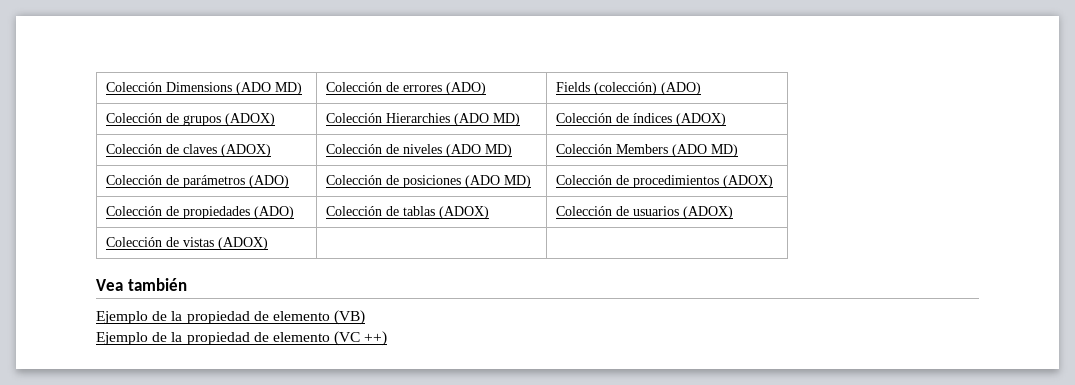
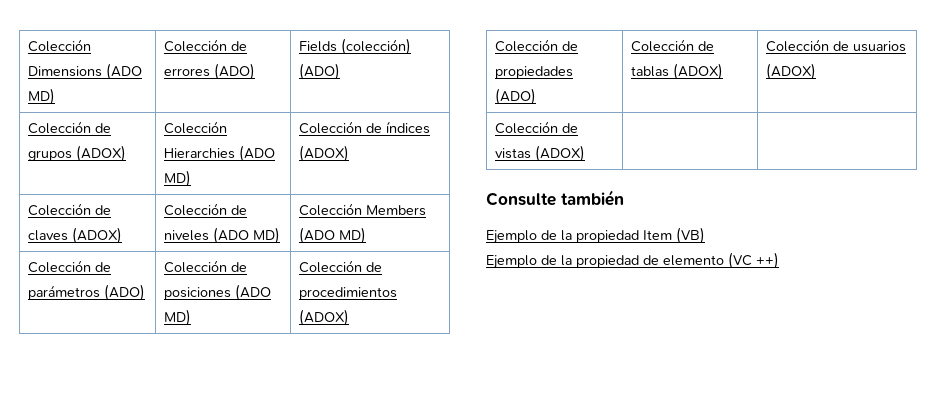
- Vea también
+ Consulte también
- Ejemplo de la propiedad de elemento (VB)
+ Ejemplo de la propiedad Item (VB)

